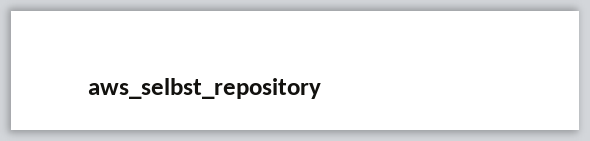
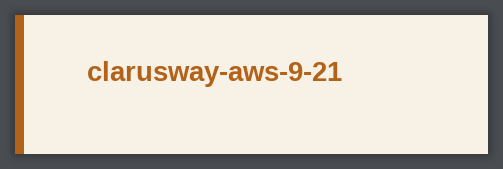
- aws_selbst_repository
+ clarusway-aws-9-21

